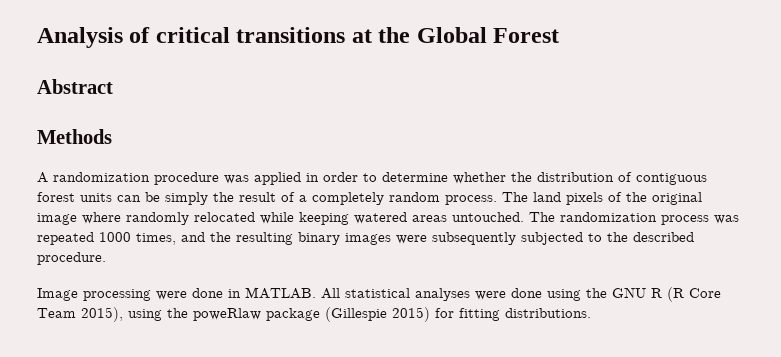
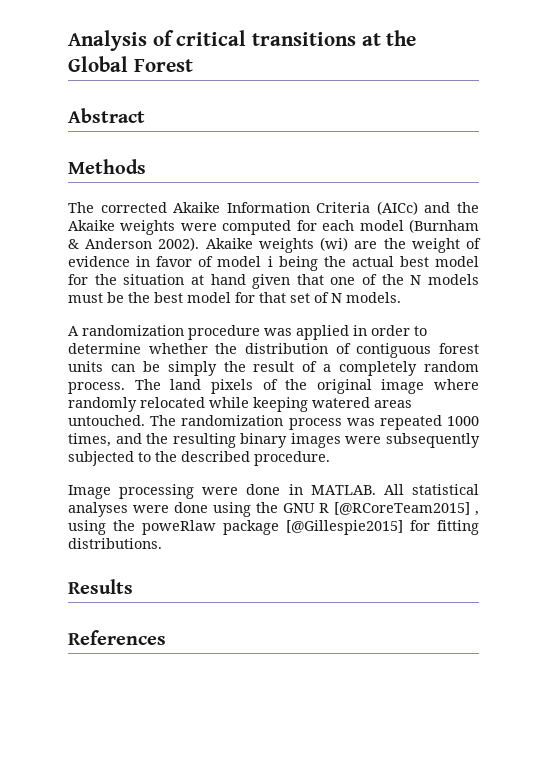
+ The corrected Akaike Information Criteria (AICc) and the Akaike weights were computed for each model (Burnham & Anderson 2002). Akaike weights (wi) are the weight of evidence in favor of model i being the actual best model for the situation at hand given that one of the N models must be the best model for that set of N models.
- All statistical analyses were done using the GNU R (R Core Team 2015), using the poweRlaw package (Gillespie 2015) for fitting distributions.
+ All statistical analyses were done using the GNU R [@RCoreTeam2015] , using the poweRlaw package [@Gillespie2015] for fitting distributions.
+ Results
+ References

